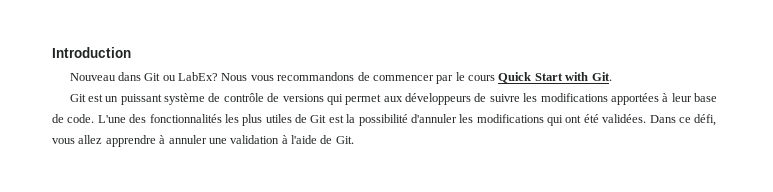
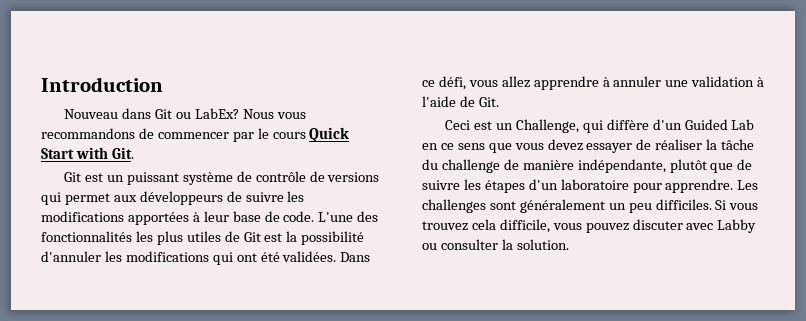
+ Ceci est un Challenge, qui diffère d'un Guided Lab en ce sens que vous devez essayer de réaliser la tâche du challenge de manière indépendante, plutôt que de suivre les étapes d'un laboratoire pour apprendre. Les challenges sont généralement un peu difficiles. Si vous trouvez cela difficile, vous pouvez discuter avec Labby ou consulter la solution.

